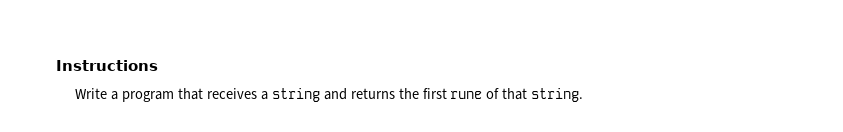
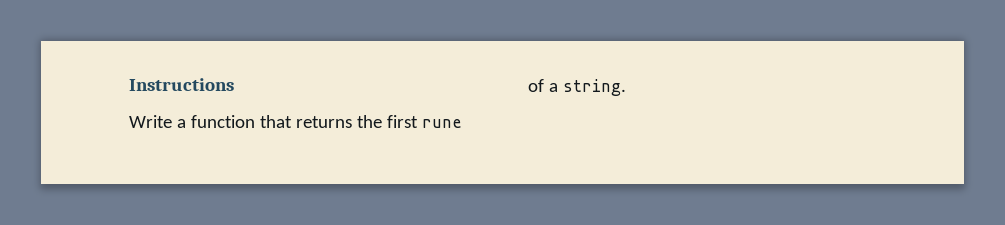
- Write a program that receives a string and returns the first rune of that string.
+ Write a function that returns the first rune of a string.

